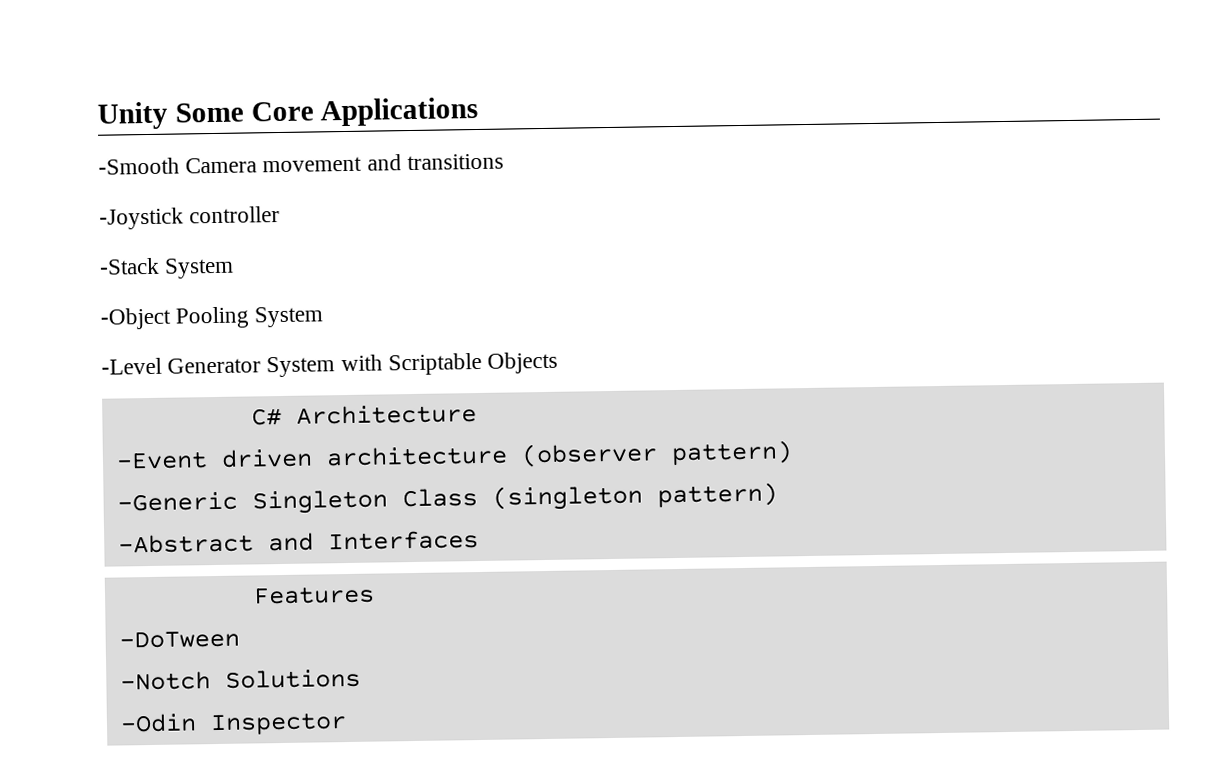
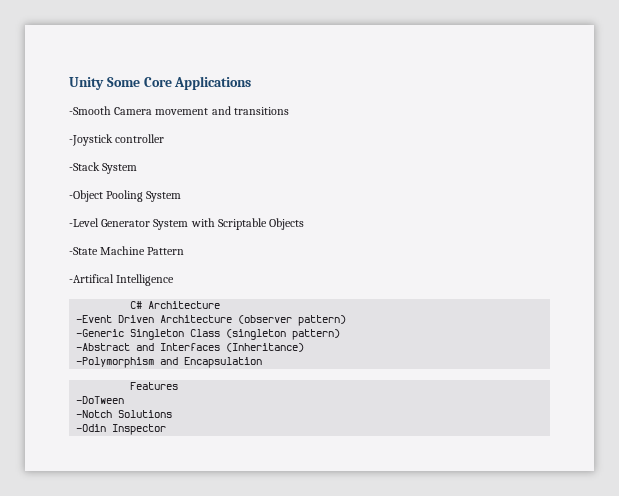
+ -State Machine Pattern
+ -Artifical Intelligence
- -Event driven architecture (observer pattern)
+ -Event Driven Architecture (observer pattern)
- -Abstract and Interfaces
+ -Abstract and Interfaces (Inheritance)
+ -Polymorphism and Encapsulation

